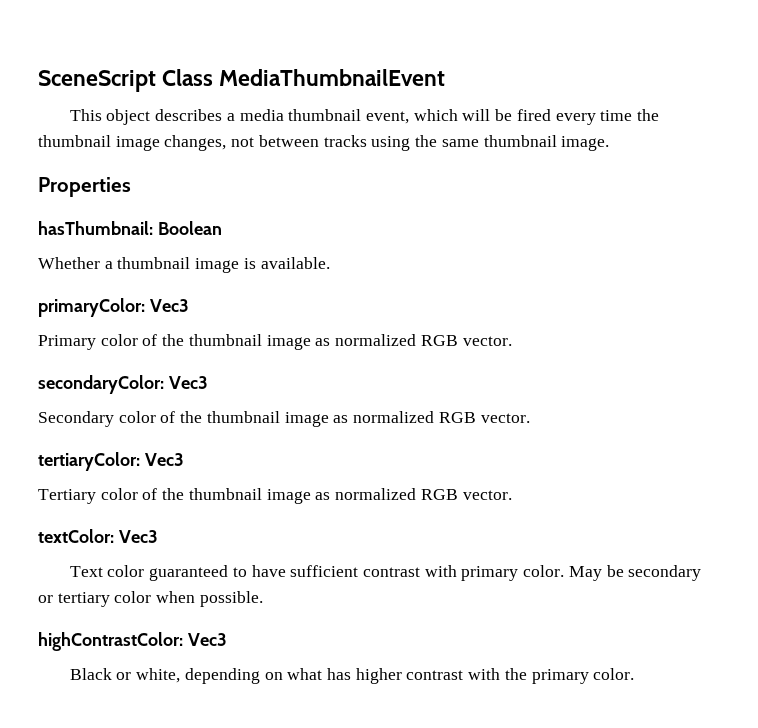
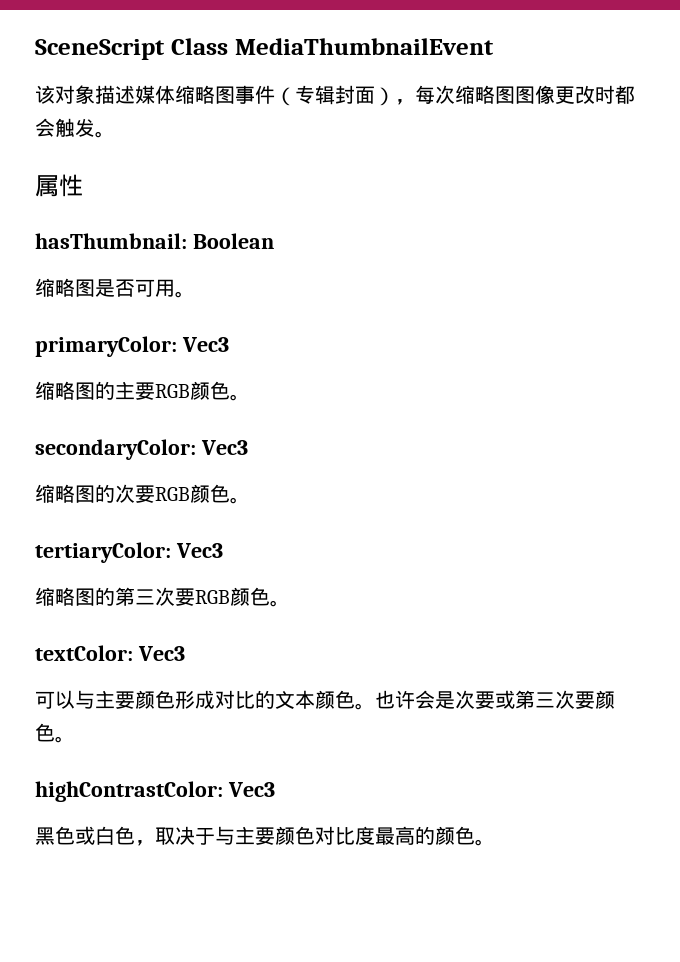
- This object describes a media thumbnail event, which will be fired every time the thumbnail image changes, not between tracks using the same thumbnail image.
- Properties
+ 该对象描述媒体缩略图事件（专辑封面），每次缩略图图像更改时都会触发。
+ 属性
  hasThumbnail: Boolean
- Whether a thumbnail image is available.
+ 缩略图是否可用。
  primaryColor: Vec3
- Primary color of the thumbnail image as normalized RGB vector.
+ 缩略图的主要RGB颜色。
  secondaryColor: Vec3
- Secondary color of the thumbnail image as normalized RGB vector.
+ 缩略图的次要RGB颜色。
  tertiaryColor: Vec3
- Tertiary color of the thumbnail image as normalized RGB vector.
+ 缩略图的第三次要RGB颜色。
  textColor: Vec3
- Text color guaranteed to have sufficient contrast with primary color. May be secondary or tertiary color when possible.
+ 可以与主要颜色形成对比的文本颜色。也许会是次要或第三次要颜色。
  highContrastColor: Vec3
- Black or white, depending on what has higher contrast with the primary color.
+ 黑色或白色，取决于与主要颜色对比度最高的颜色。

